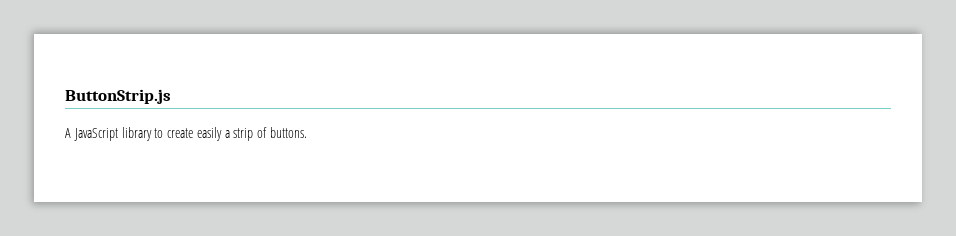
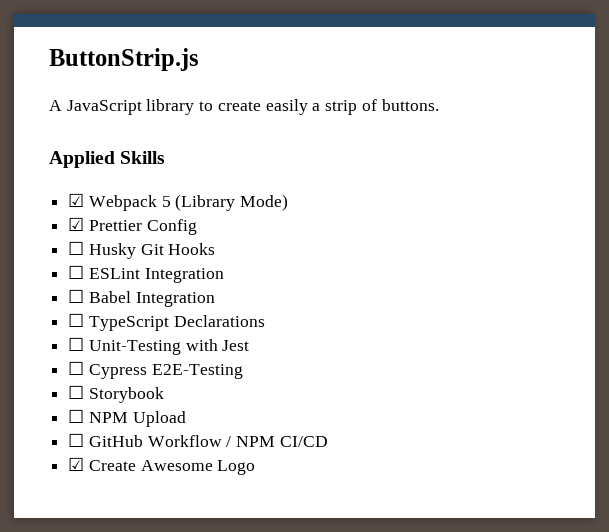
+ Applied Skills
+ ☑ Webpack 5 (Library Mode)
+ ☑ Prettier Config
+ ☐ Husky Git Hooks
+ ☐ ESLint Integration
+ ☐ Babel Integration
+ ☐ TypeScript Declarations
+ ☐ Unit-Testing with Jest
+ ☐ Cypress E2E-Testing
+ ☐ Storybook
+ ☐ NPM Upload
+ ☐ GitHub Workflow / NPM CI/CD
+ ☑ Create Awesome Logo

